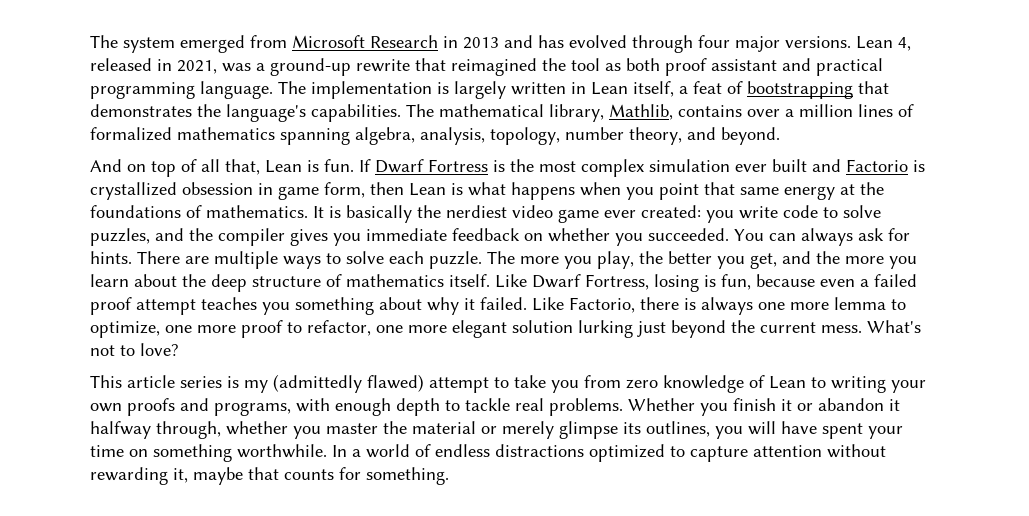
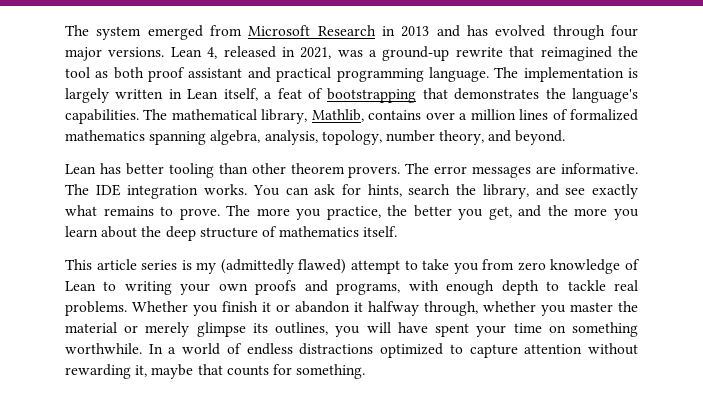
- And on top of all that, Lean is fun. If Dwarf Fortress is the most complex simulation ever built and Factorio is crystallized obsession in game form, then Lean is what happens when you point that same energy at the foundations of mathematics. It is basically the nerdiest video game ever created: you write code to solve puzzles, and the compiler gives you immediate feedback on whether you succeeded.
+ Lean has better tooling than other theorem provers. The error messages are informative. The IDE integration works.
- You can always ask for hints. There are multiple ways to solve each puzzle.
+ You can ask for hints, search the library, and see exactly what remains to prove.
- The more you play, the better you get, and the more you learn about the deep structure of mathematics itself. Like Dwarf Fortress, losing is fun, because even a failed proof attempt teaches you something about why it failed. Like Factorio, there is always one more lemma to optimize, one more proof to refactor, one more elegant solution lurking just beyond the current mess. What's not to love?
+ The more you practice, the better you get, and the more you learn about the deep structure of mathematics itself.

